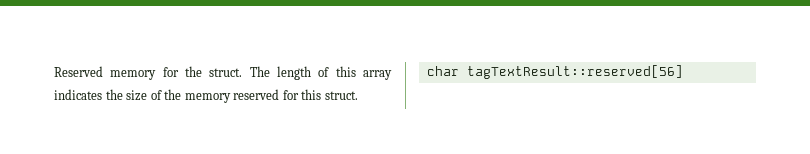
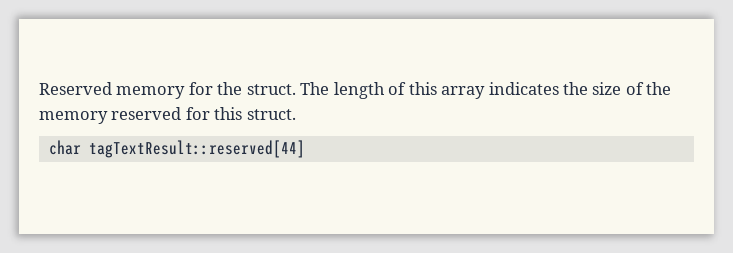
- char tagTextResult::reserved[56]
+ char tagTextResult::reserved[44]

